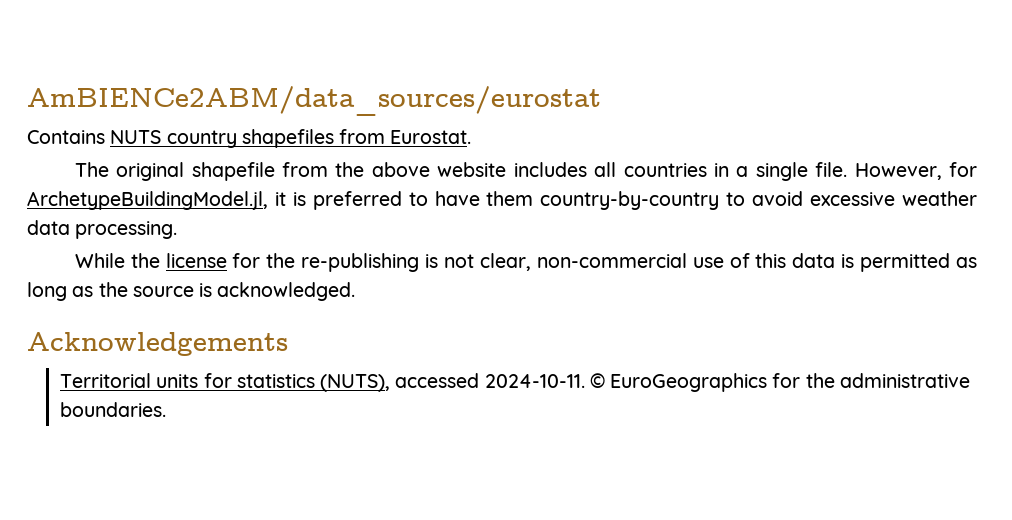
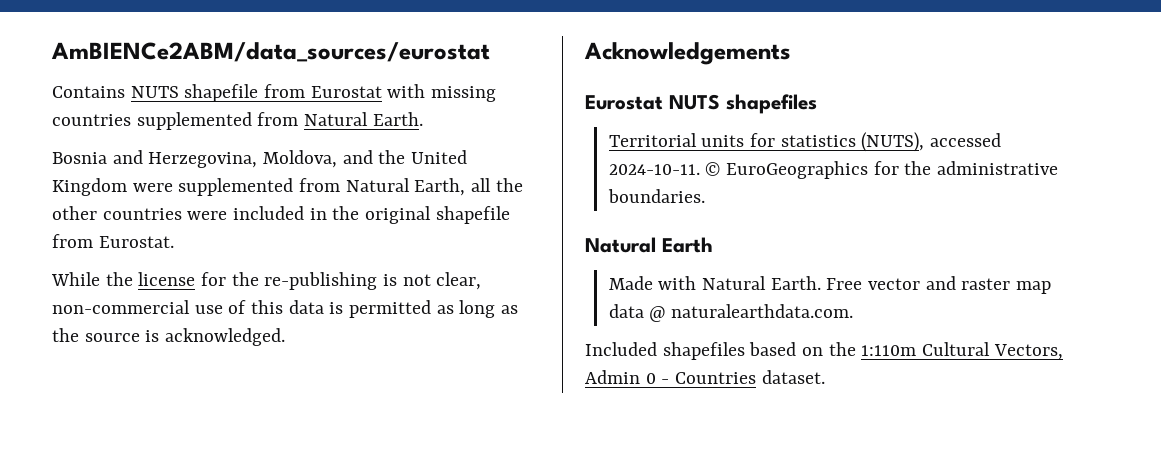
- Contains NUTS country shapefiles from Eurostat.
- The original shapefile from the above website includes all countries in a single file. However, for ArchetypeBuildingModel.jl, it is preferred to have them country-by-country to avoid excessive weather data processing.
+ Contains NUTS shapefile from Eurostat with missing countries supplemented from Natural Earth.
+ Bosnia and Herzegovina, Moldova, and the United Kingdom were supplemented from Natural Earth, all the other countries were included in the original shapefile from Eurostat.
+ Eurostat NUTS shapefiles
+ Natural Earth
+ Made with Natural Earth. Free vector and raster map data @ naturalearthdata.com.
+ Included shapefiles based on the 1:110m Cultural Vectors, Admin 0 - Countries dataset.

